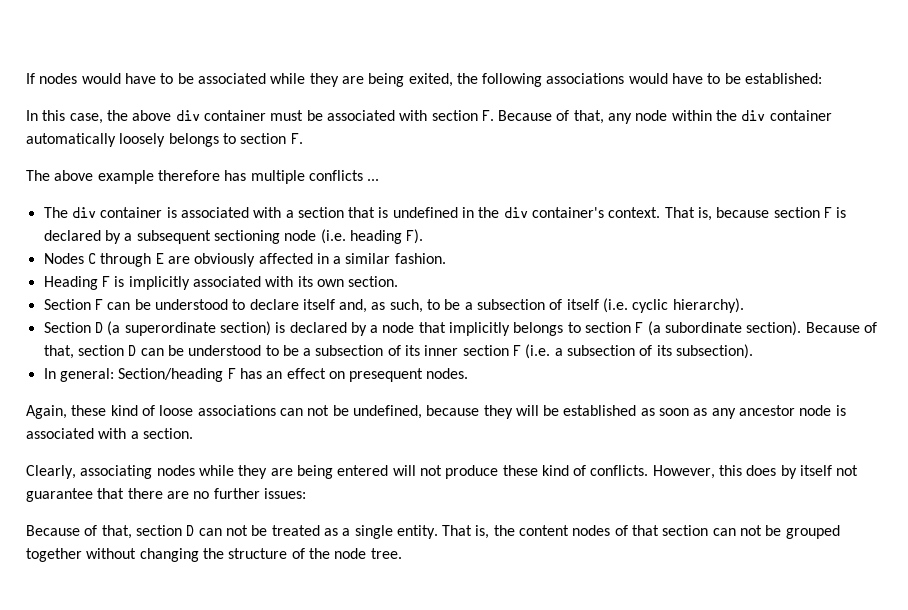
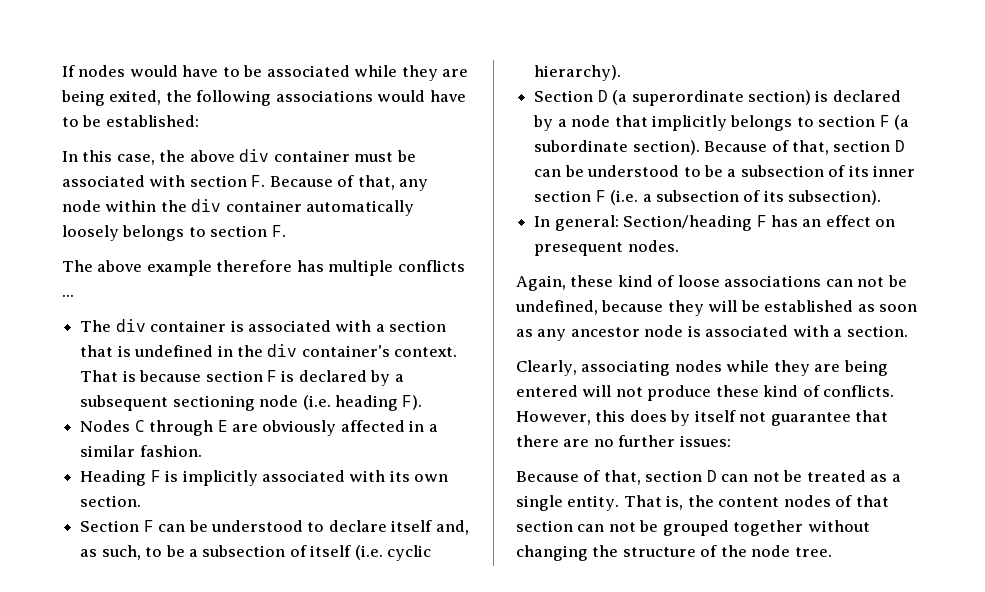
- That is, because section F is declared by a subsequent sectioning node (i.e. heading F).
+ That is because section F is declared by a subsequent sectioning node (i.e. heading F).

